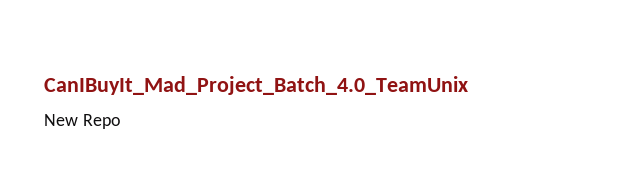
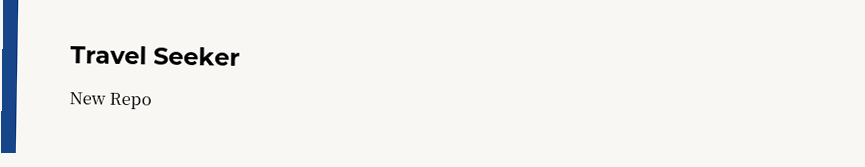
- CanIBuyIt_Mad_Project_Batch_4.0_TeamUnix
+ Travel Seeker

